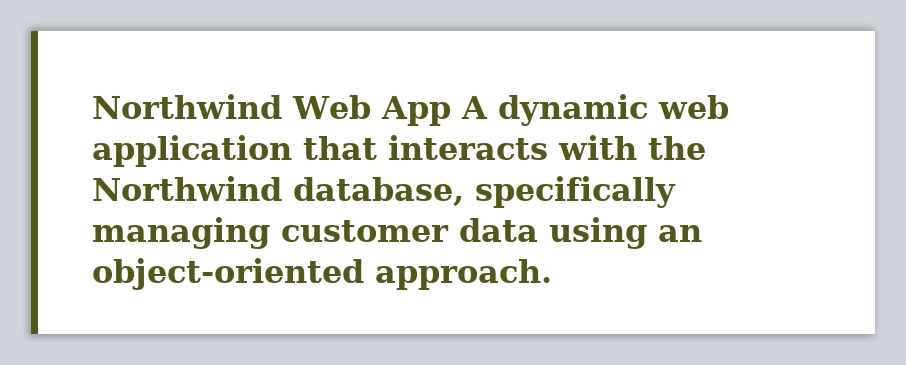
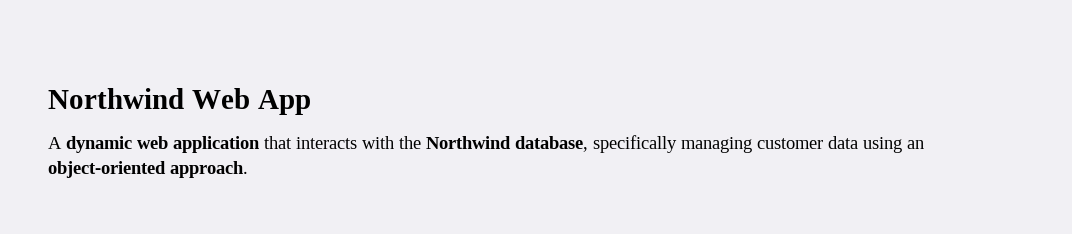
- Northwind Web App A dynamic web application that interacts with the Northwind database, specifically managing customer data using an object-oriented approach.
+ Northwind Web App
+ A dynamic web application that interacts with the Northwind database, specifically managing customer data using an object-oriented approach.

